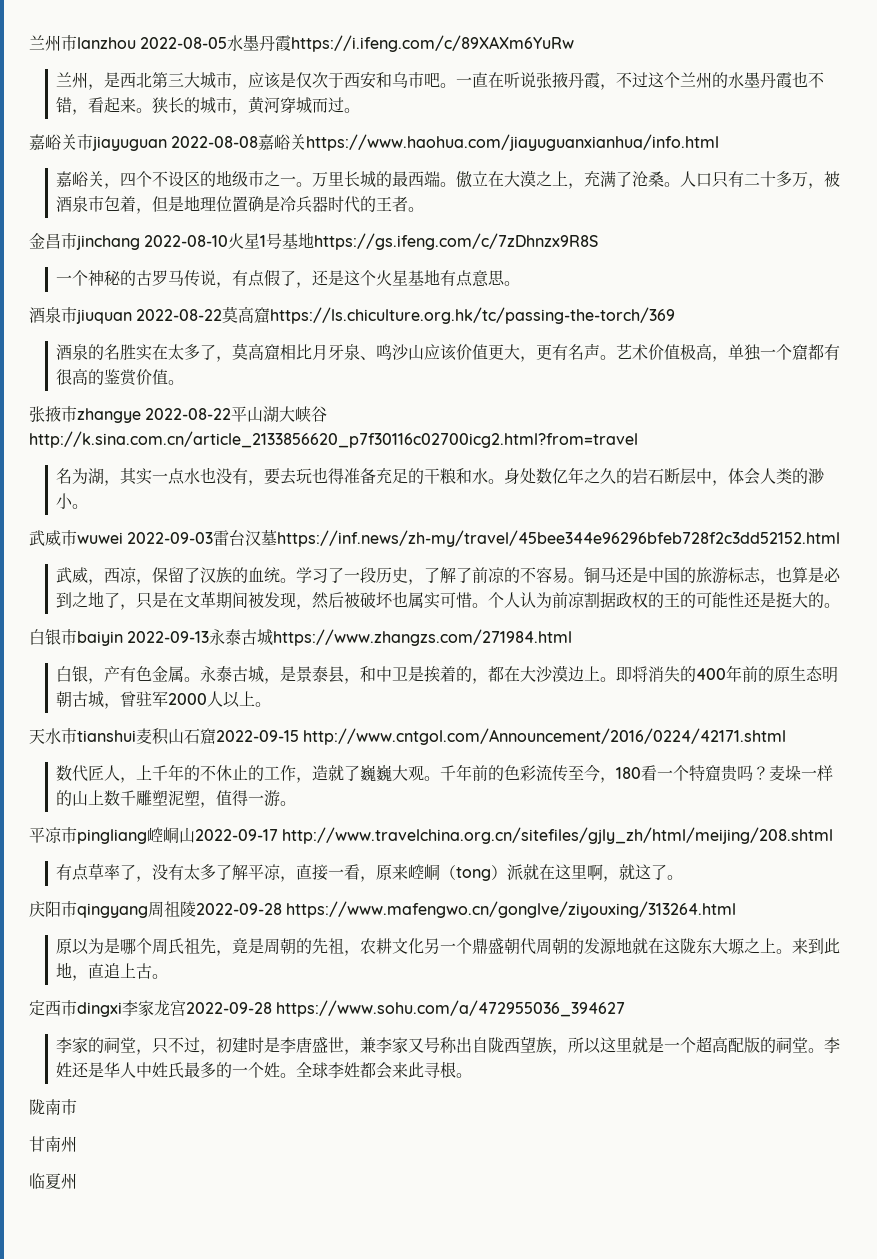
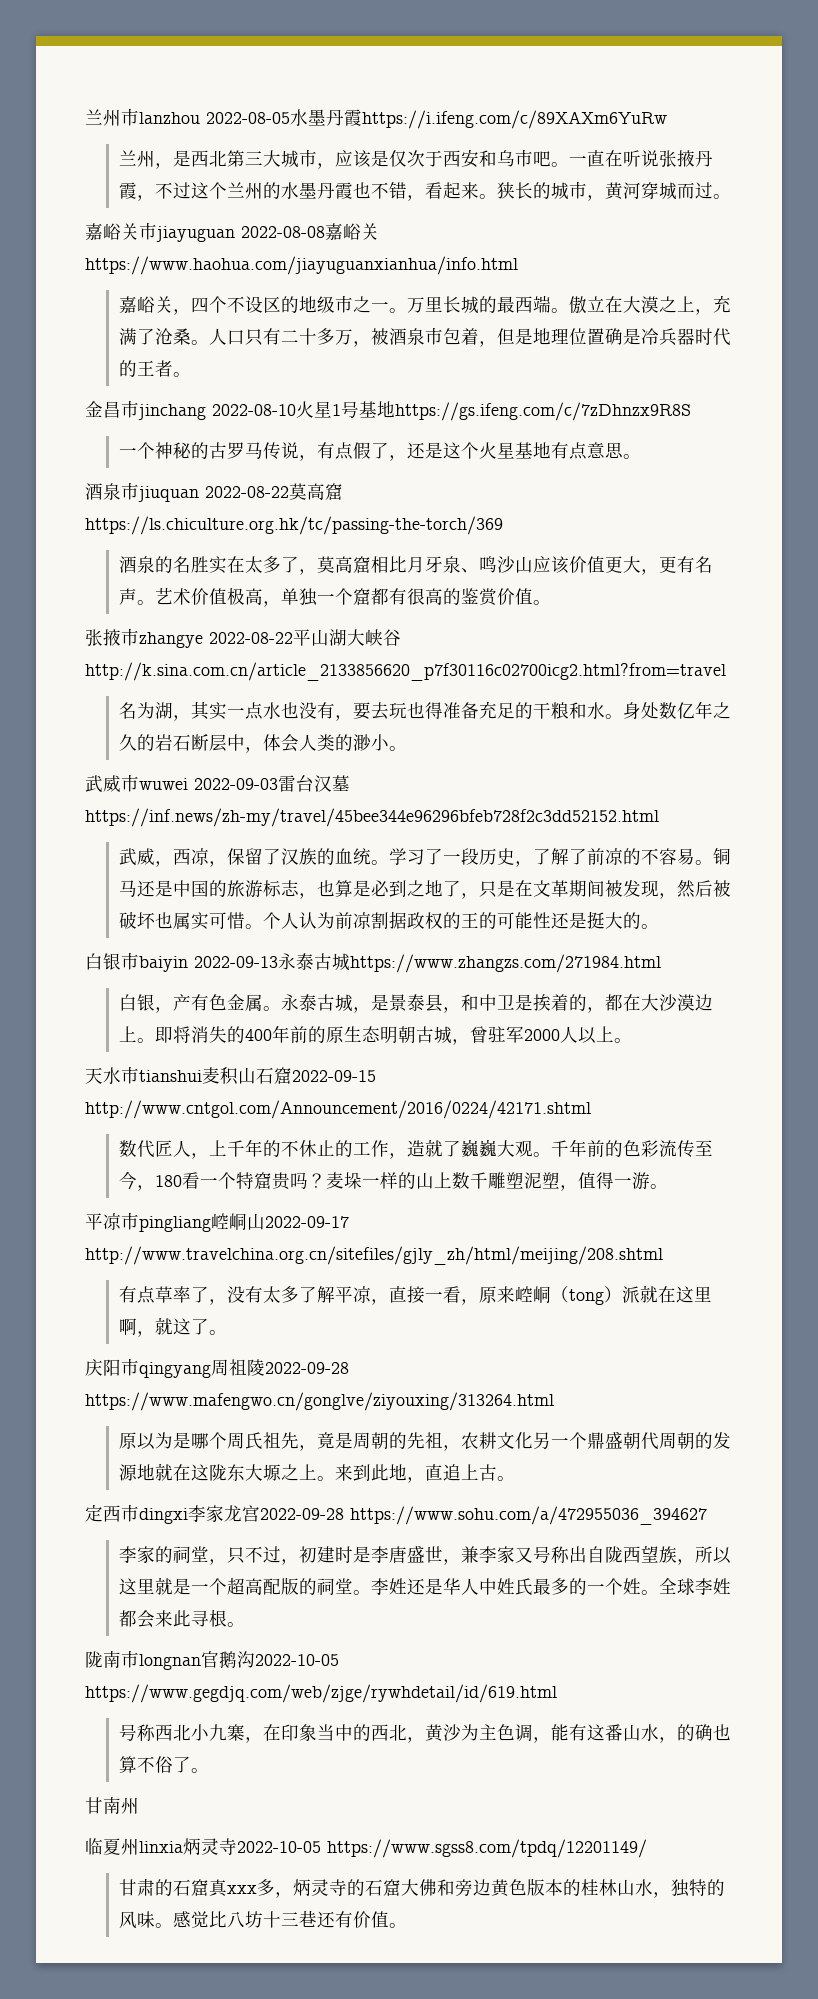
- 陇南市
+ 陇南市longnan官鹅沟2022-10-05 https://www.gegdjq.com/web/zjge/rywhdetail/id/619.html
+ 号称西北小九寨，在印象当中的西北，黄沙为主色调，能有这番山水，的确也算不俗了。
  甘南州
- 临夏州
+ 临夏州linxia炳灵寺2022-10-05 https://www.sgss8.com/tpdq/12201149/
+ 甘肃的石窟真xxx多，炳灵寺的石窟大佛和旁边黄色版本的桂林山水，独特的风味。感觉比八坊十三巷还有价值。

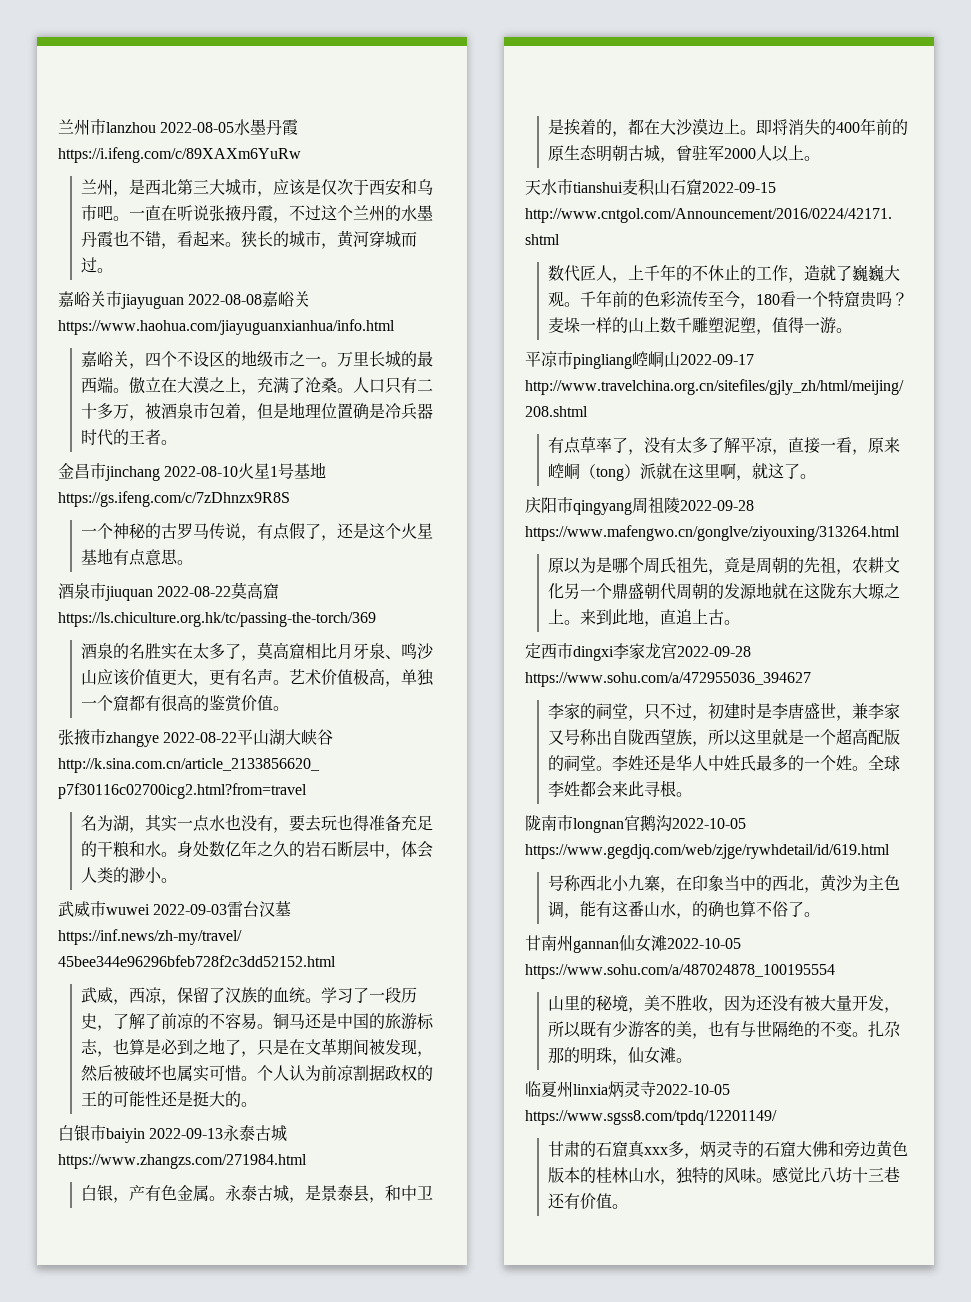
- 甘南州
+ 甘南州gannan仙女滩2022-10-05 https://www.sohu.com/a/487024878_100195554
+ 山里的秘境，美不胜收，因为还没有被大量开发，所以既有少游客的美，也有与世隔绝的不变。扎尕那的明珠，仙女滩。

